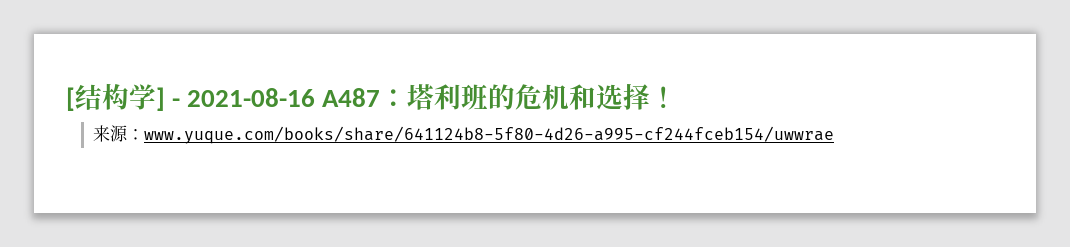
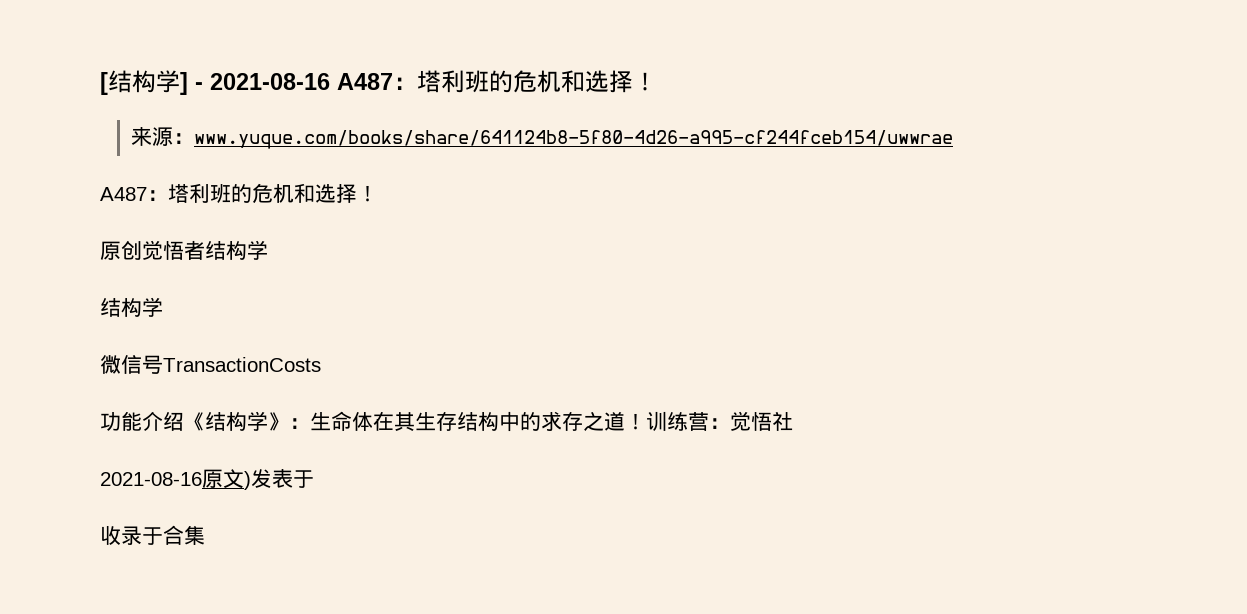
  来源：www.yuque.com/books/share/641124b8-5f80-4d26-a995-cf244fceb154/uwwrae
+ A487：塔利班的危机和选择！
+ 原创觉悟者结构学
+ 结构学
+ 微信号TransactionCosts
+ 功能介绍《结构学》：生命体在其生存结构中的求存之道！训练营：觉悟社
+ 2021-08-16原文)发表于
+ 收录于合集

